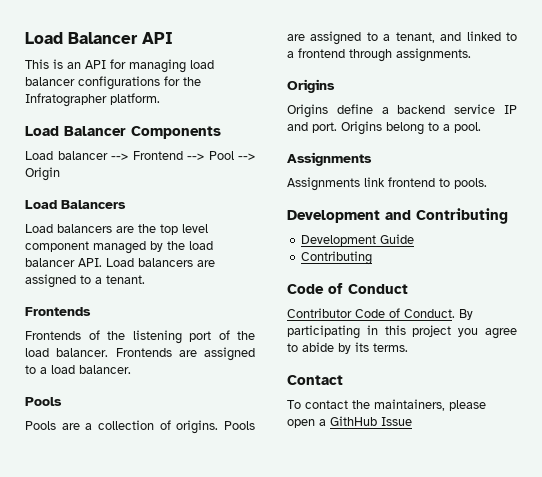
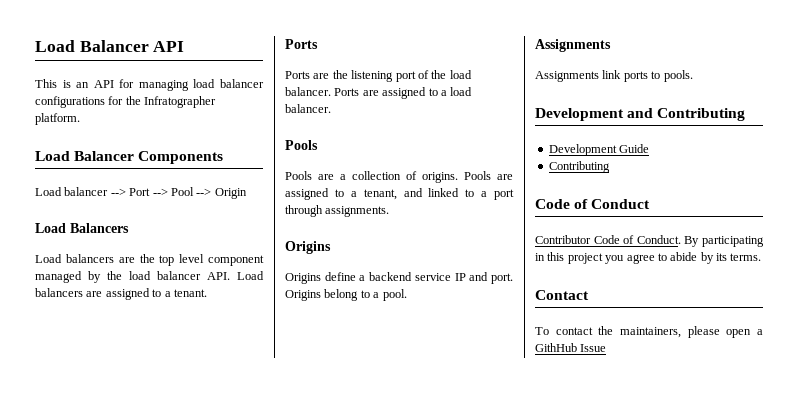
- Load balancer --> Frontend --> Pool --> Origin
+ Load balancer --> Port --> Pool --> Origin
  Load balancers are the top level component managed by the load balancer API. Load balancers are assigned to a tenant.
- Frontends
- Frontends of the listening port of the load balancer.
+ Ports
+ Ports are the listening port of the load balancer.
- Frontends are assigned to a load balancer.
+ Ports are assigned to a load balancer.
- Pools are assigned to a tenant, and linked to a frontend through assignments.
+ Pools are assigned to a tenant, and linked to a port through assignments.
- Assignments link frontend to pools.
+ Assignments link ports to pools.

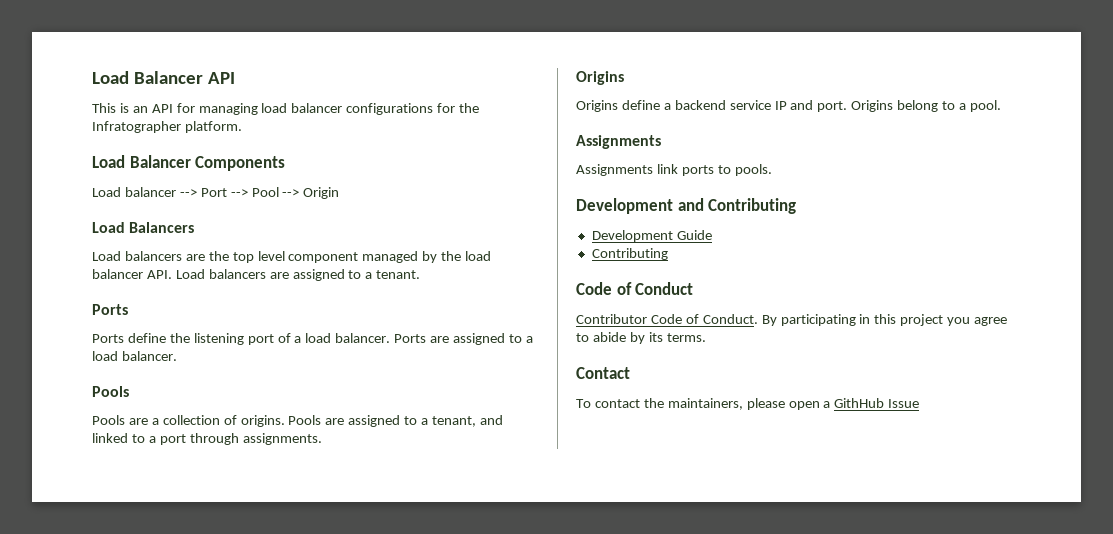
- Ports are the listening port of the load balancer.
+ Ports define the listening port of a load balancer.

